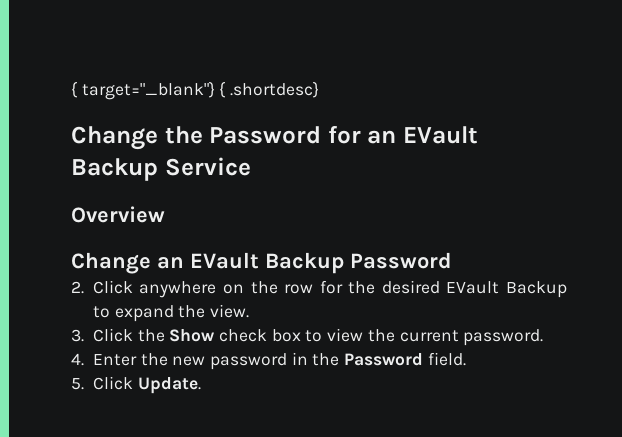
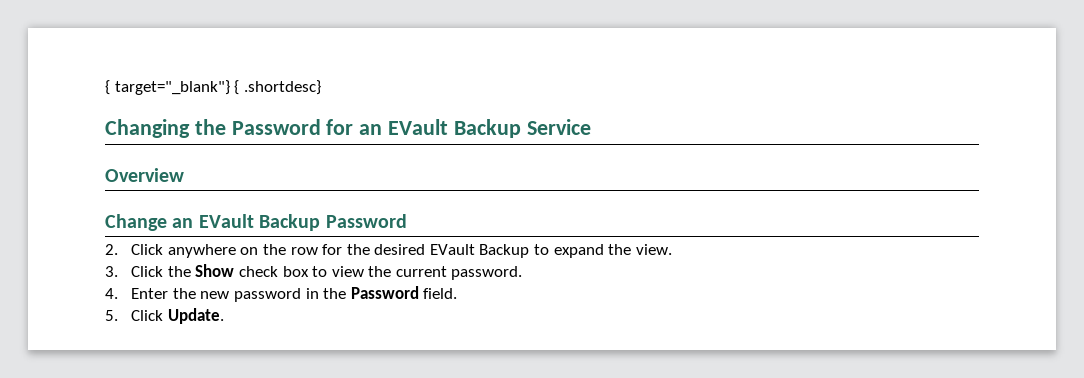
- Change the Password for an EVault Backup Service
+ Changing the Password for an EVault Backup Service

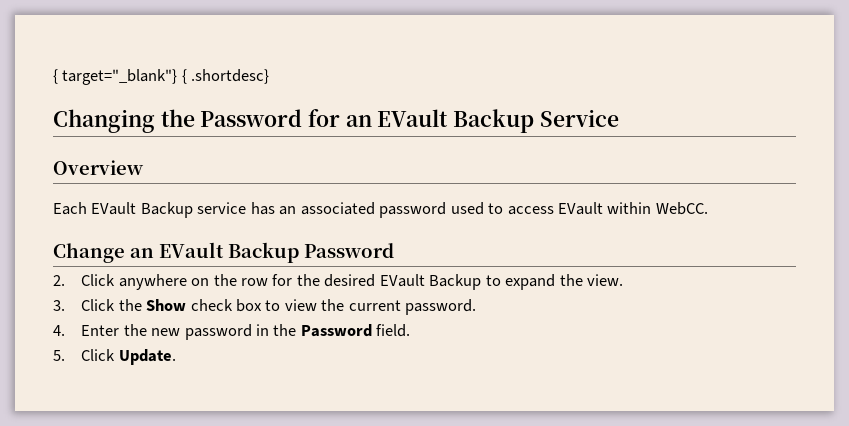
+ Each EVault Backup service has an associated password used to access EVault within WebCC.

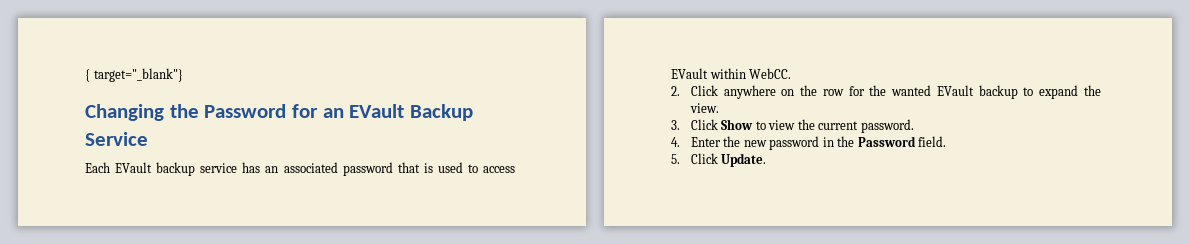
- { target="_blank"} { .shortdesc}
+ { target="_blank"}
- Overview
- Each EVault Backup service has an associated password used to access EVault within WebCC.
+ Each EVault backup service has an associated password that is used to access EVault within WebCC.
- Change an EVault Backup Password
- 2. Click anywhere on the row for the desired EVault Backup to expand the view.
+ 2. Click anywhere on the row for the wanted EVault backup to expand the view.
- 3. Click the Show check box to view the current password.
+ 3. Click Show to view the current password.

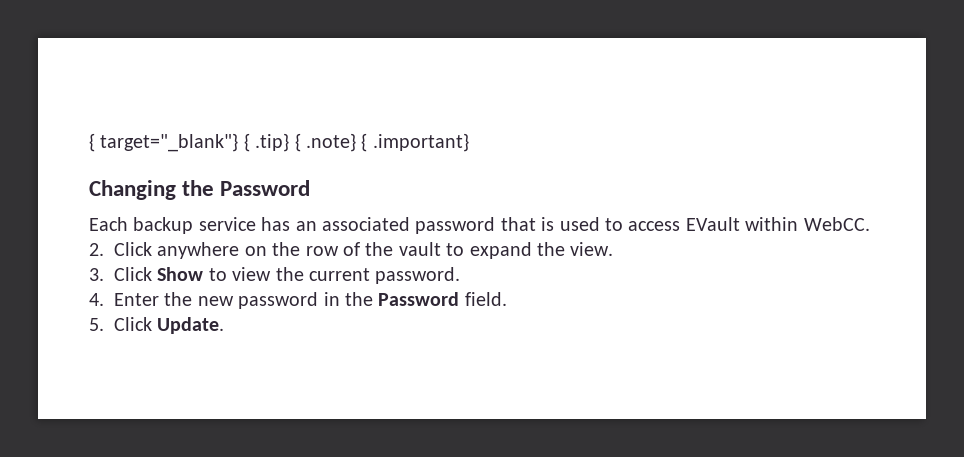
- { target="_blank"}
- Changing the Password for an EVault Backup Service
+ { target="_blank"} { .tip} { .note} { .important}
+ Changing the Password
- Each EVault backup service has an associated password that is used to access EVault within WebCC.
+ Each backup service has an associated password that is used to access EVault within WebCC.
- 2. Click anywhere on the row for the wanted EVault backup to expand the view.
+ 2. Click anywhere on the row of the vault to expand the view.

